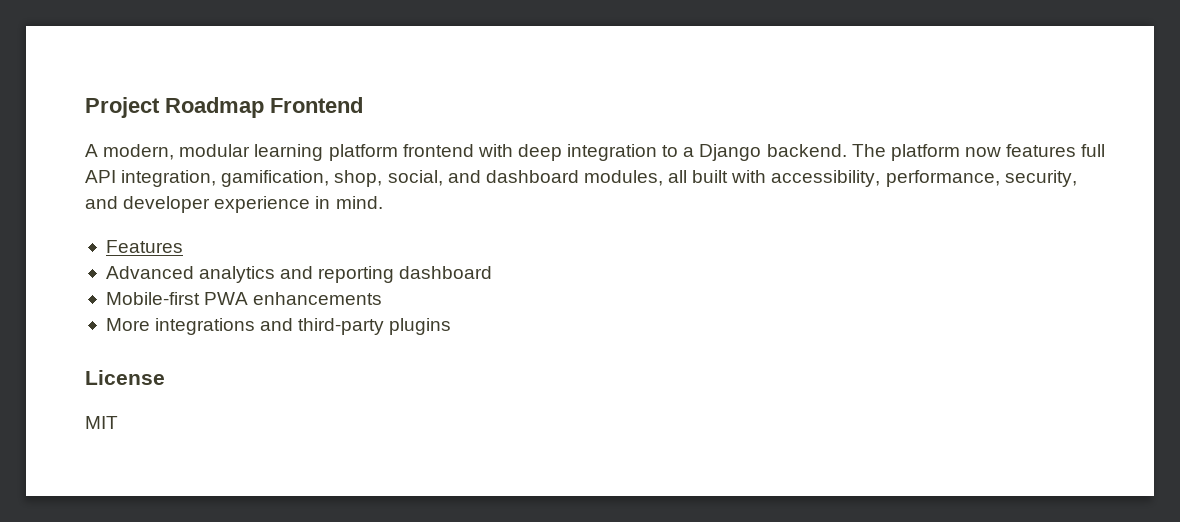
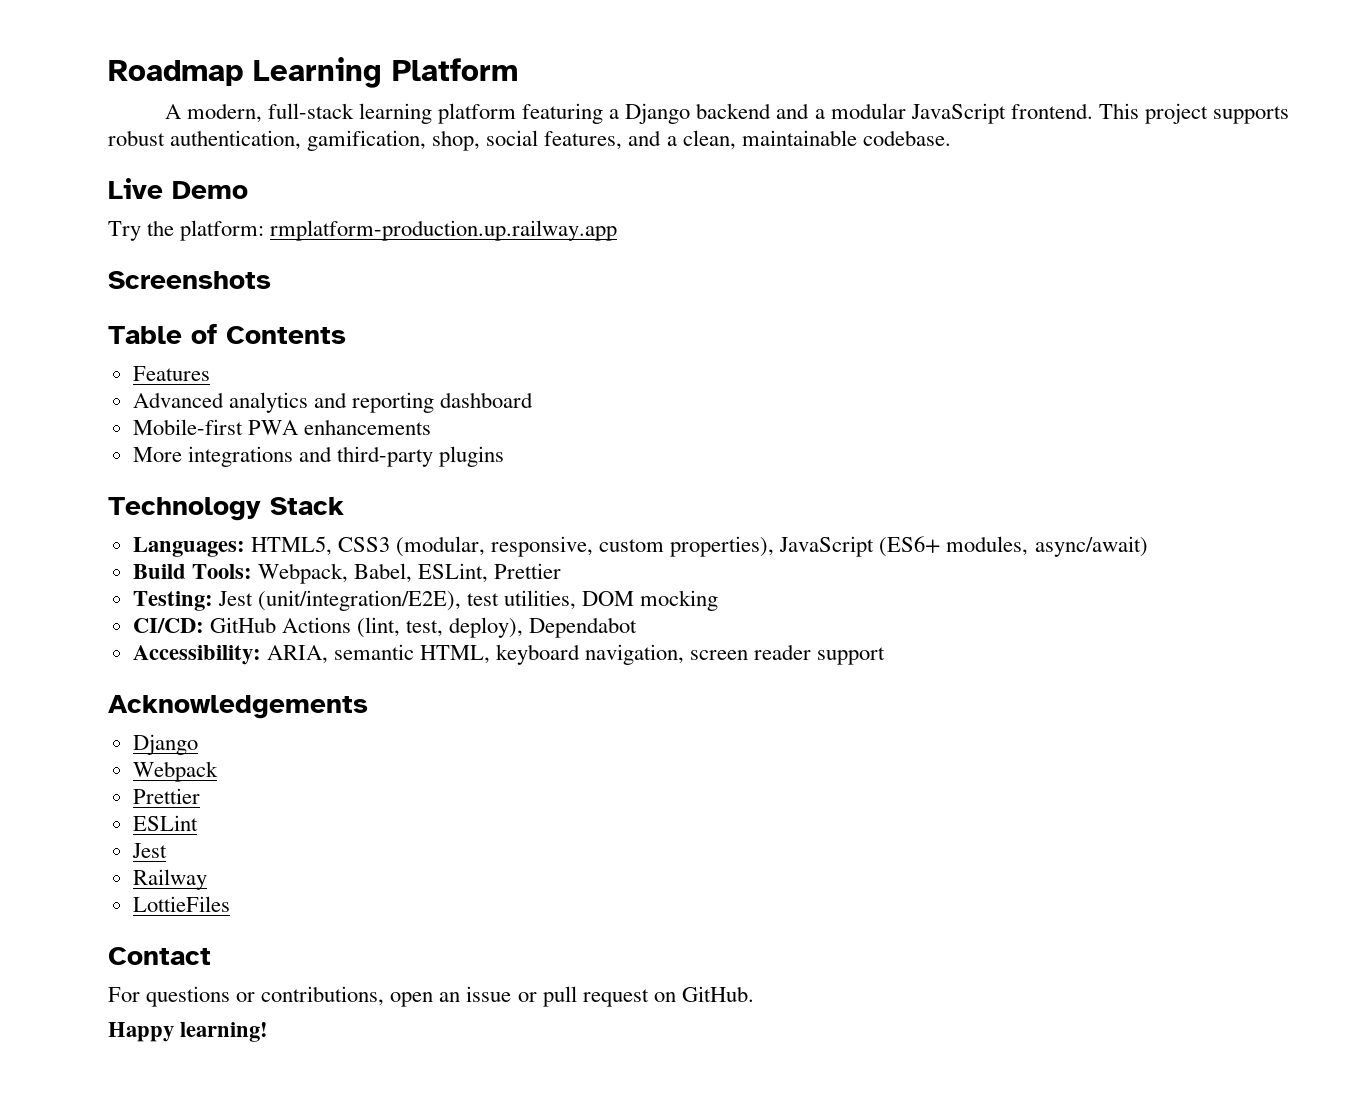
- Project Roadmap Frontend
+ Roadmap Learning Platform
- A modern, modular learning platform frontend with deep integration to a Django backend. The platform now features full API integration, gamification, shop, social, and dashboard modules, all built with accessibility, performance, security, and developer experience in mind.
+ A modern, full-stack learning platform featuring a Django backend and a modular JavaScript frontend. This project supports robust authentication, gamification, shop, social features, and a clean, maintainable codebase.
+ Live Demo
+ Try the platform: rmplatform-production.up.railway.app
+ Screenshots
+ Table of Contents
- License
- MIT
+ Technology Stack
+ Languages: HTML5, CSS3 (modular, responsive, custom properties), JavaScript (ES6+ modules, async/await)
+ Build Tools: Webpack, Babel, ESLint, Prettier
+ Testing: Jest (unit/integration/E2E), test utilities, DOM mocking
+ CI/CD: GitHub Actions (lint, test, deploy), Dependabot
+ Accessibility: ARIA, semantic HTML, keyboard navigation, screen reader support
+ Acknowledgements
+ Django
+ Webpack
+ Prettier
+ ESLint
+ Jest
+ Railway
+ LottieFiles
+ Contact
+ For questions or contributions, open an issue or pull request on GitHub.
+ Happy learning!

